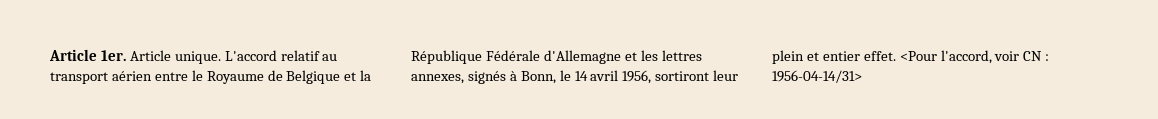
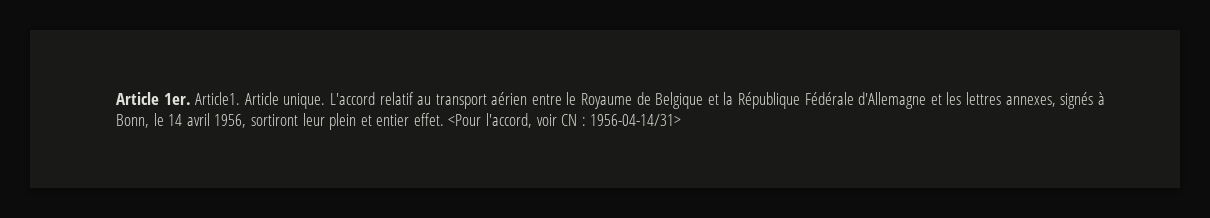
+ Article1.

